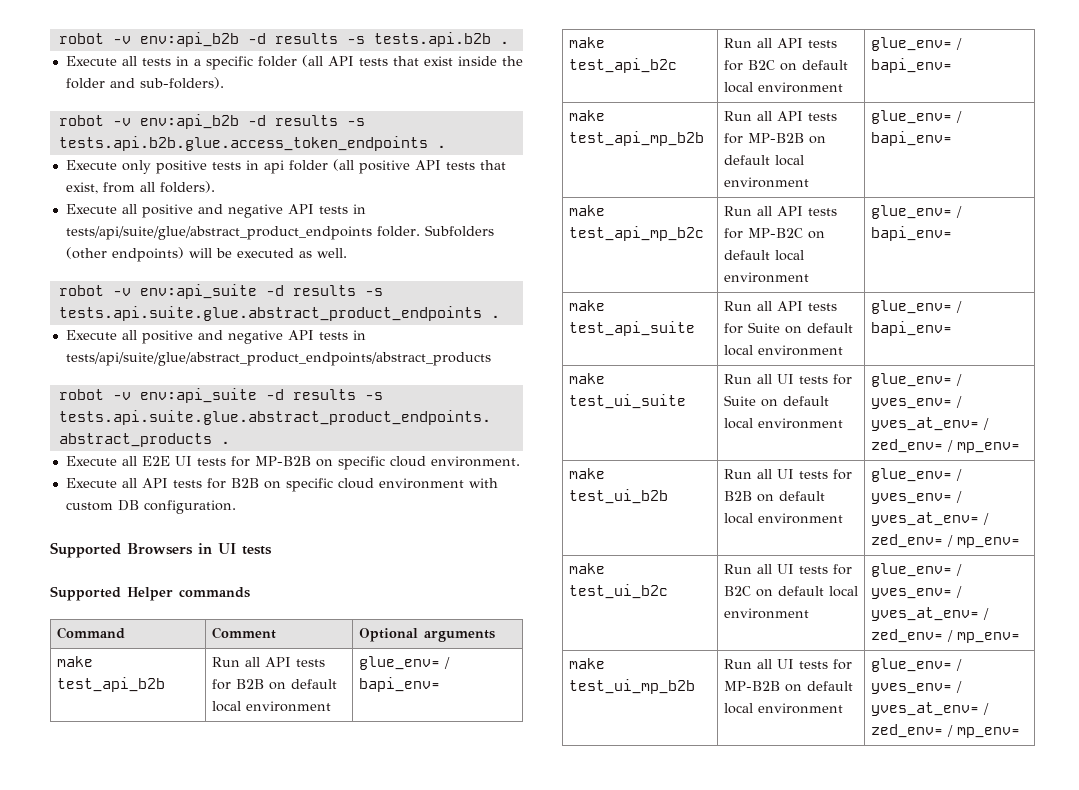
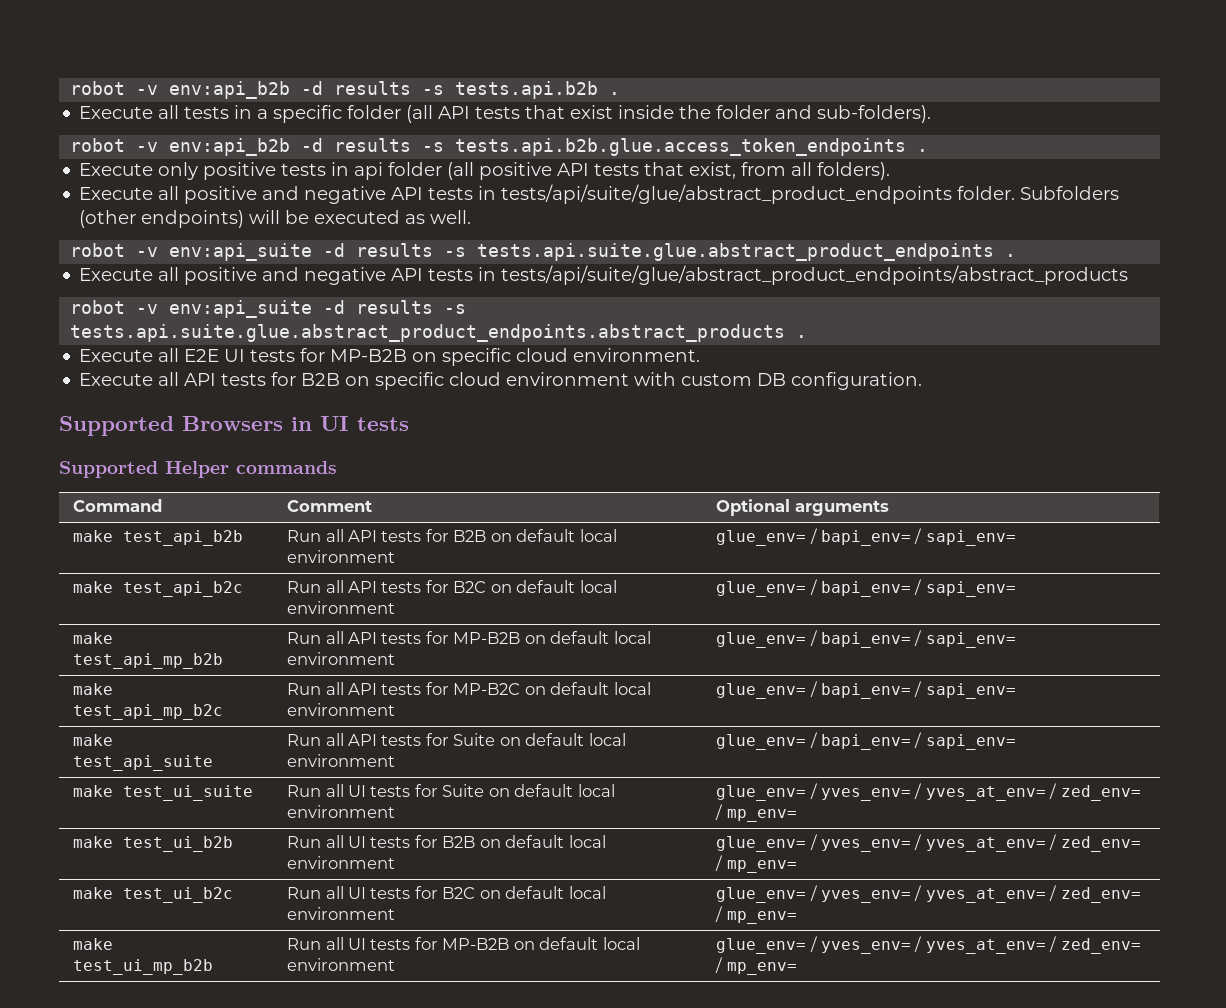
- make test_api_b2b | Run all API tests for B2B on default local environment | glue_env= / bapi_env=
+ make test_api_b2b | Run all API tests for B2B on default local environment | glue_env= / bapi_env= / sapi_env=
- make test_api_b2c | Run all API tests for B2C on default local environment | glue_env= / bapi_env=
+ make test_api_b2c | Run all API tests for B2C on default local environment | glue_env= / bapi_env= / sapi_env=
- make test_api_mp_b2b | Run all API tests for MP-B2B on default local environment | glue_env= / bapi_env=
+ make test_api_mp_b2b | Run all API tests for MP-B2B on default local environment | glue_env= / bapi_env= / sapi_env=
- make test_api_mp_b2c | Run all API tests for MP-B2C on default local environment | glue_env= / bapi_env=
+ make test_api_mp_b2c | Run all API tests for MP-B2C on default local environment | glue_env= / bapi_env= / sapi_env=
- make test_api_suite | Run all API tests for Suite on default local environment | glue_env= / bapi_env=
+ make test_api_suite | Run all API tests for Suite on default local environment | glue_env= / bapi_env= / sapi_env=

